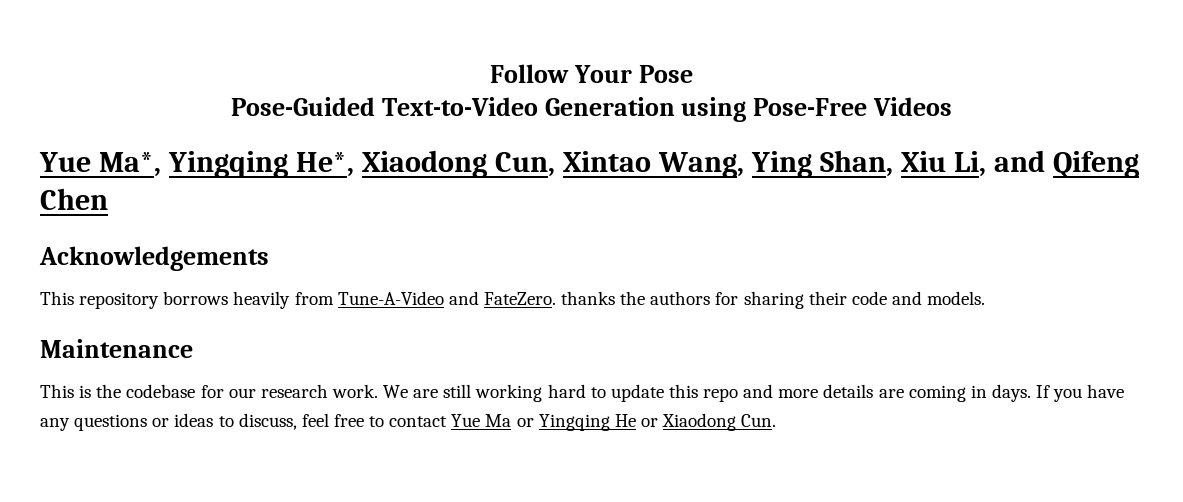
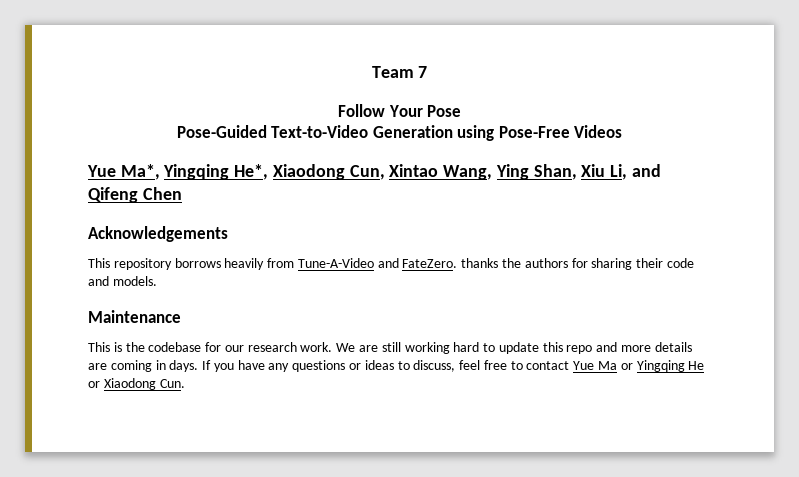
+ Team 7

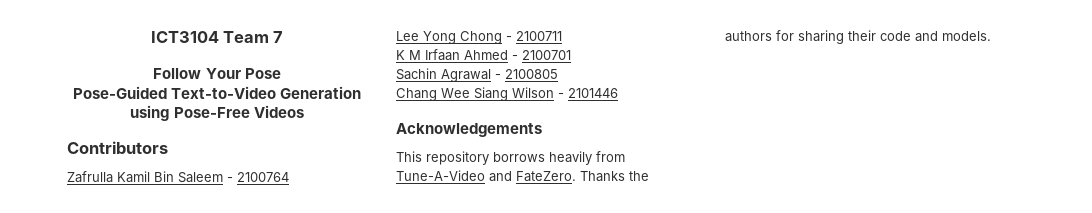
- Team 7
+ ICT3104 Team 7
- Yue Ma*, Yingqing He*, Xiaodong Cun, Xintao Wang, Ying Shan, Xiu Li, and Qifeng Chen
+ Contributors
+ Zafrulla Kamil Bin Saleem - 2100764
+ Lee Yong Chong - 2100711
+ K M Irfaan Ahmed - 2100701
+ Sachin Agrawal - 2100805
+ Chang Wee Siang Wilson - 2101446
- This repository borrows heavily from Tune-A-Video and FateZero. thanks the authors for sharing their code and models.
+ This repository borrows heavily from Tune-A-Video and FateZero. Thanks the authors for sharing their code and models.
- Maintenance
- This is the codebase for our research work. We are still working hard to update this repo and more details are coming in days. If you have any questions or ideas to discuss, feel free to contact Yue Ma or Yingqing He or Xiaodong Cun.

